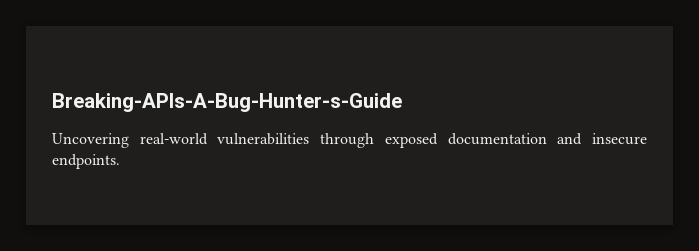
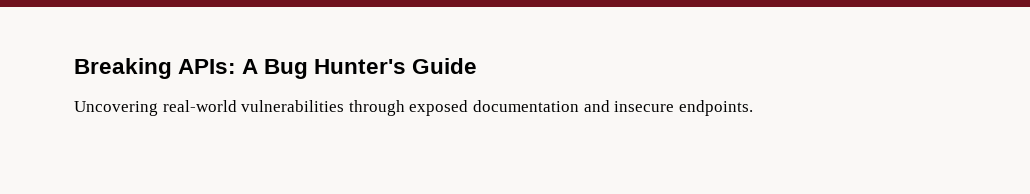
- Breaking-APIs-A-Bug-Hunter-s-Guide
+ Breaking APIs: A Bug Hunter's Guide

